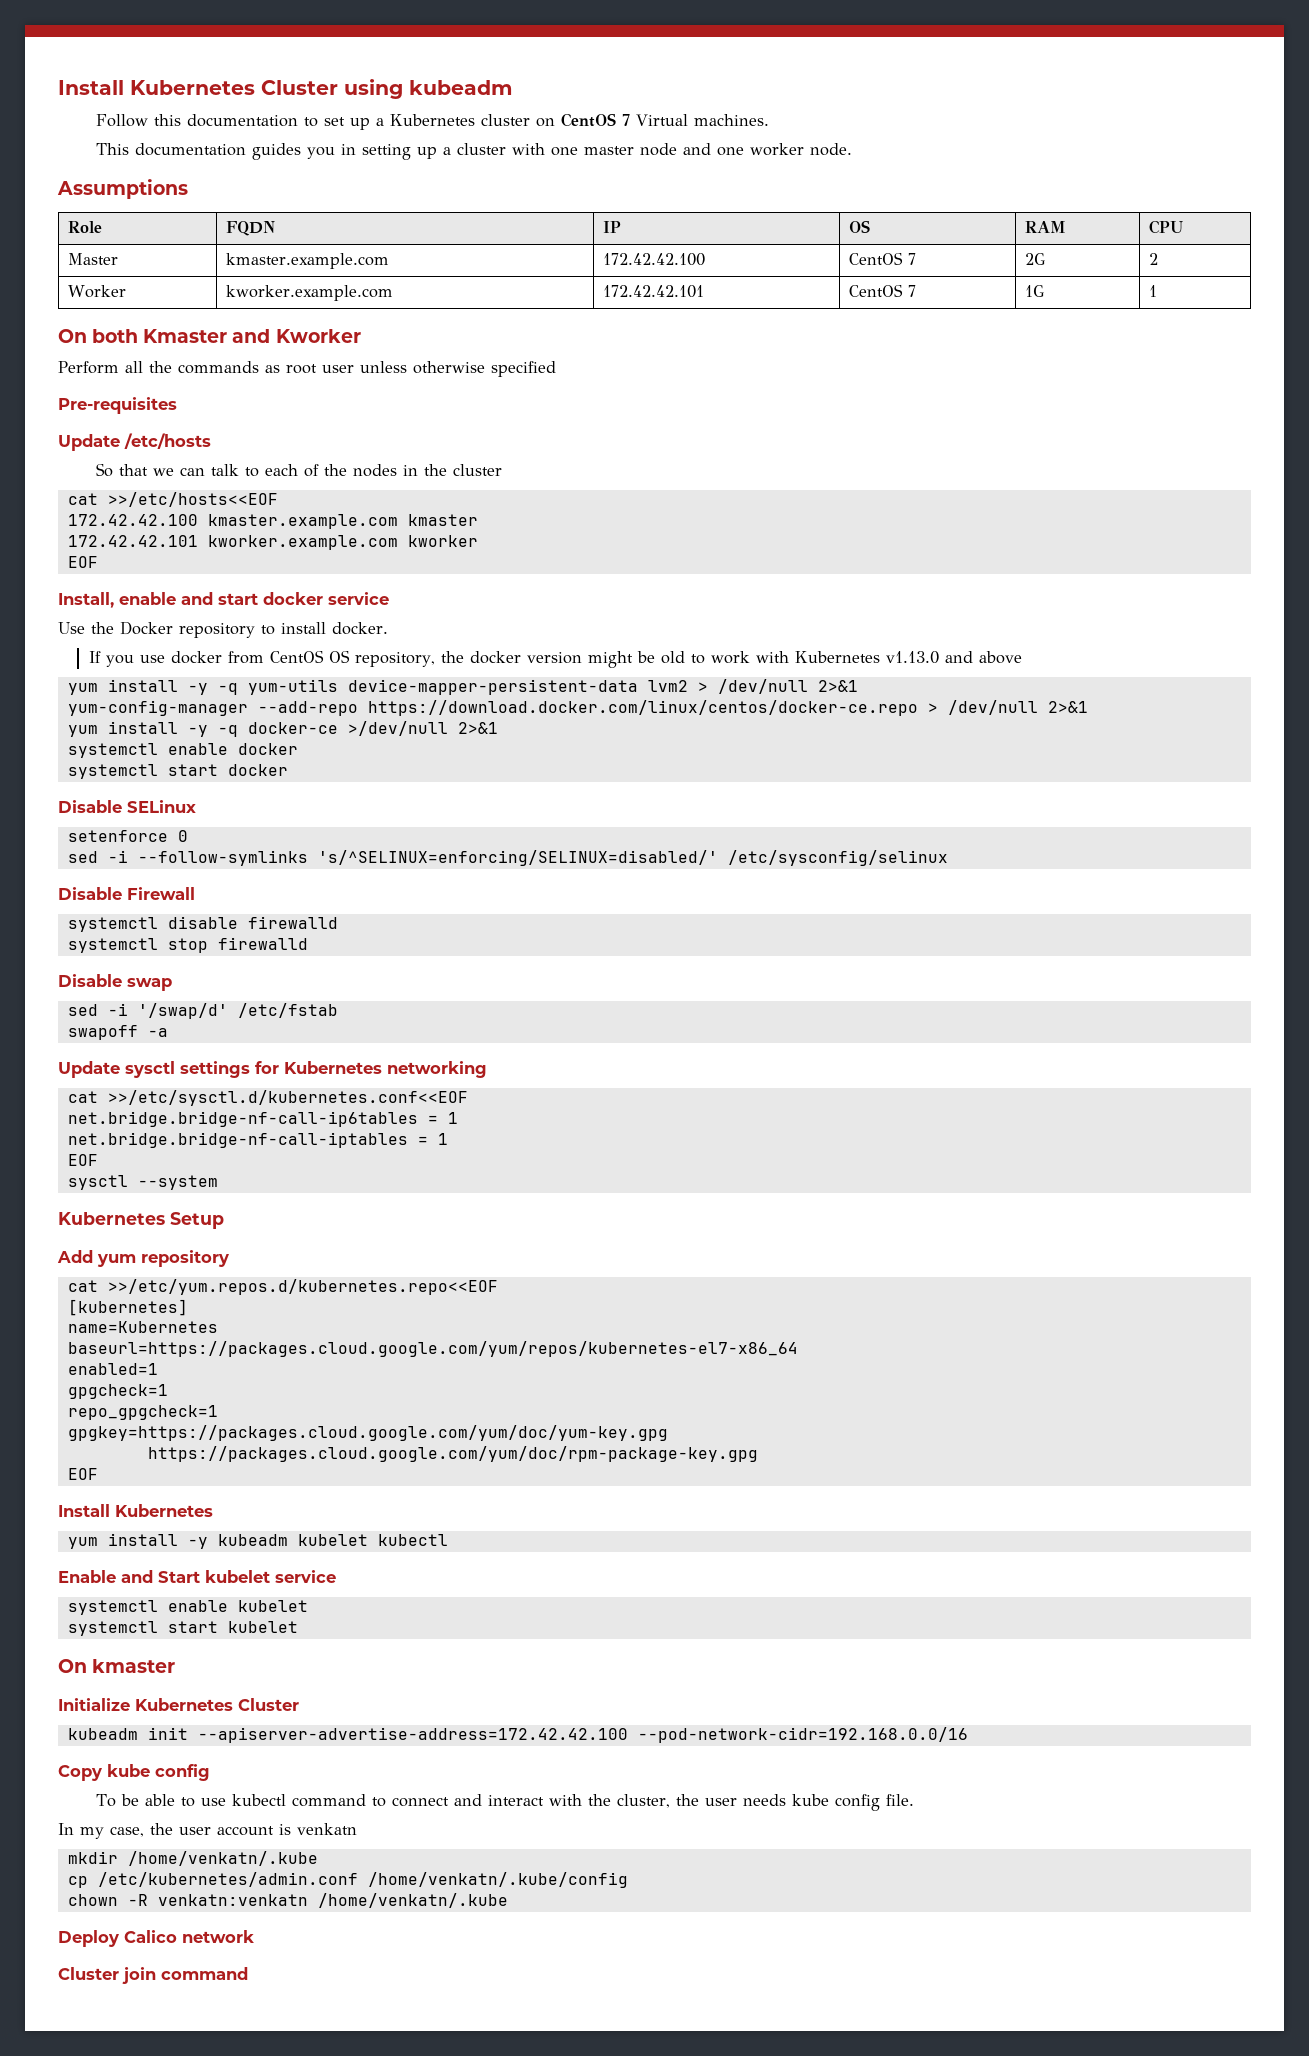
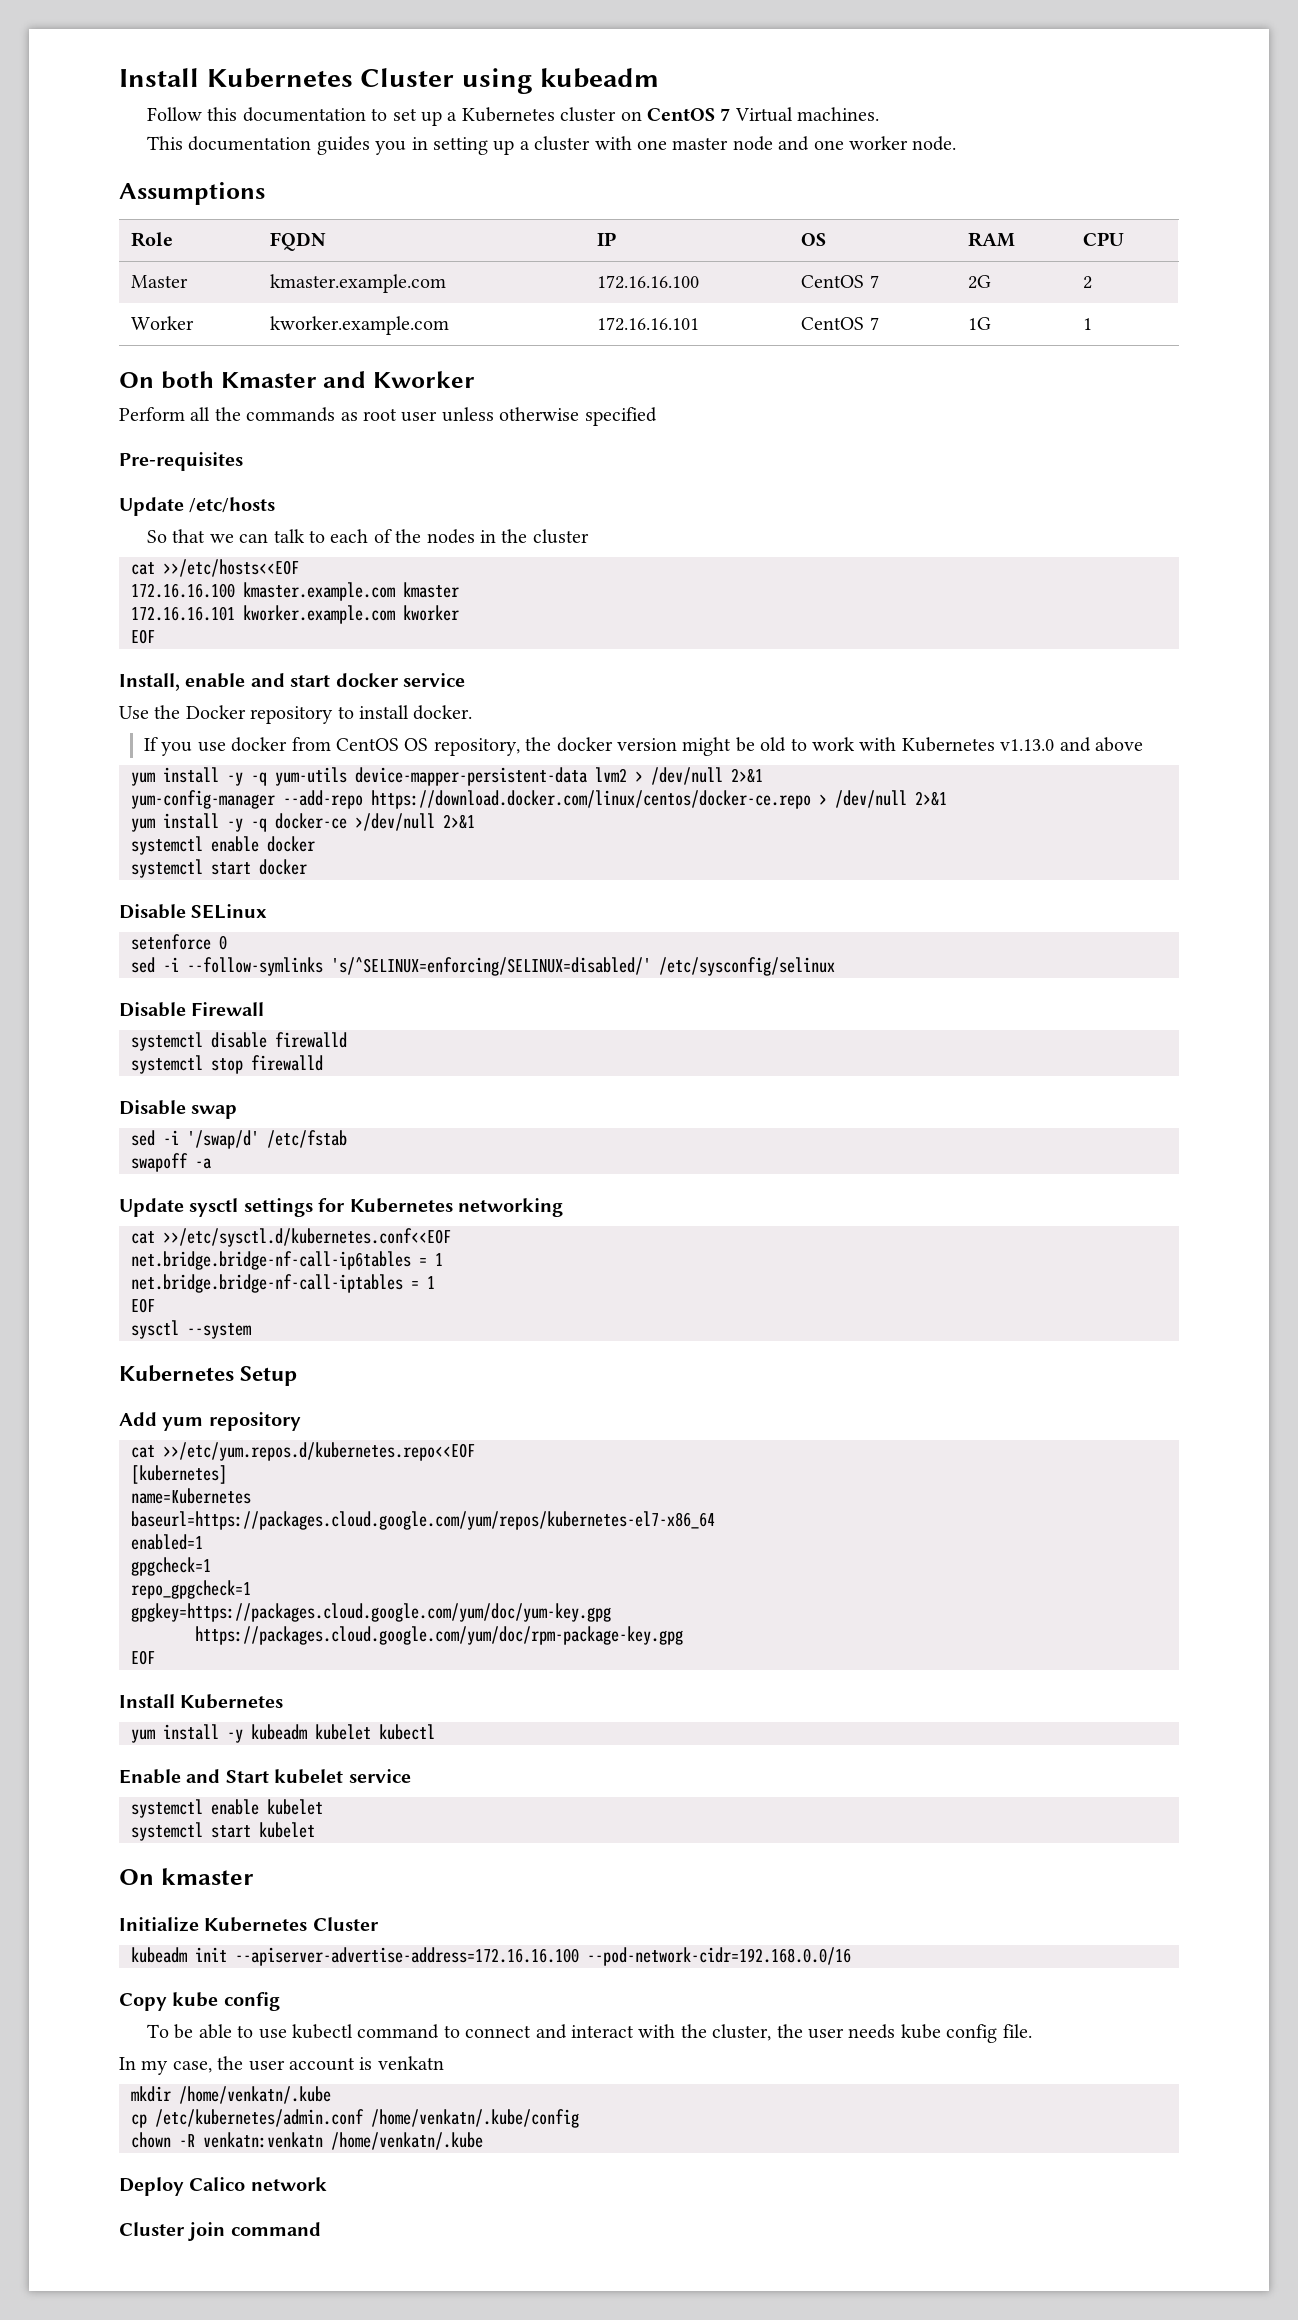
- Master | kmaster.example.com | 172.42.42.100 | CentOS 7 | 2G | 2
+ Master | kmaster.example.com | 172.16.16.100 | CentOS 7 | 2G | 2
- Worker | kworker.example.com | 172.42.42.101 | CentOS 7 | 1G | 1
+ Worker | kworker.example.com | 172.16.16.101 | CentOS 7 | 1G | 1
- 172.42.42.100 kmaster.example.com kmaster
+ 172.16.16.100 kmaster.example.com kmaster
- 172.42.42.101 kworker.example.com kworker
+ 172.16.16.101 kworker.example.com kworker
- kubeadm init --apiserver-advertise-address=172.42.42.100 --pod-network-cidr=192.168.0.0/16
+ kubeadm init --apiserver-advertise-address=172.16.16.100 --pod-network-cidr=192.168.0.0/16

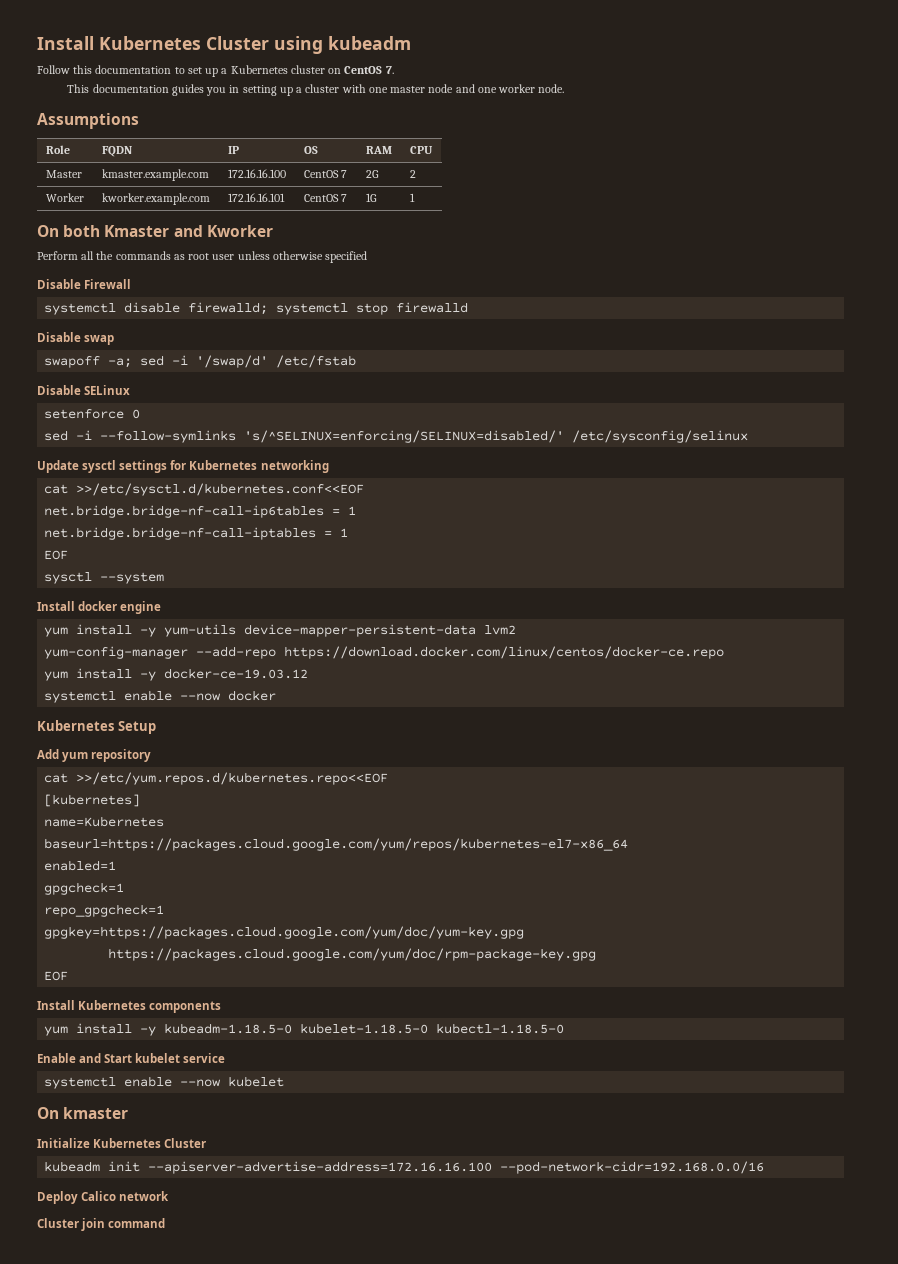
- Follow this documentation to set up a Kubernetes cluster on CentOS 7 Virtual machines.
+ Follow this documentation to set up a Kubernetes cluster on CentOS 7.
- Pre-requisites
- Update /etc/hosts
- So that we can talk to each of the nodes in the cluster
- cat >>/etc/hosts<<EOF
- 172.16.16.100 kmaster.example.com kmaster
- 172.16.16.101 kworker.example.com kworker
- EOF
- Install, enable and start docker service
- Use the Docker repository to install docker.
- If you use docker from CentOS OS repository, the docker version might be old to work with Kubernetes v1.13.0 and above
- yum install -y -q yum-utils device-mapper-persistent-data lvm2 > /dev/null 2>&1
- yum-config-manager --add-repo https://download.docker.com/linux/centos/docker-ce.repo > /dev/null 2>&1
- yum install -y -q docker-ce >/dev/null 2>&1
- systemctl enable docker
- systemctl start docker
+ Disable Firewall
+ systemctl disable firewalld; systemctl stop firewalld
+ Disable swap
+ swapoff -a; sed -i '/swap/d' /etc/fstab
- Disable Firewall
- systemctl disable firewalld
- systemctl stop firewalld
- Disable swap
- sed -i '/swap/d' /etc/fstab
- swapoff -a
+ Install docker engine
+ yum install -y yum-utils device-mapper-persistent-data lvm2
+ yum-config-manager --add-repo https://download.docker.com/linux/centos/docker-ce.repo
+ yum install -y docker-ce-19.03.12
+ systemctl enable --now docker
  https://packages.cloud.google.com/yum/doc/rpm-package-key.gpg
  EOF
- Install Kubernetes
- yum install -y kubeadm kubelet kubectl
+ Install Kubernetes components
+ yum install -y kubeadm-1.18.5-0 kubelet-1.18.5-0 kubectl-1.18.5-0
- systemctl enable kubelet
- systemctl start kubelet
+ systemctl enable --now kubelet
- Copy kube config
- To be able to use kubectl command to connect and interact with the cluster, the user needs kube config file.
- In my case, the user account is venkatn
- mkdir /home/venkatn/.kube
- cp /etc/kubernetes/admin.conf /home/venkatn/.kube/config
- chown -R venkatn:venkatn /home/venkatn/.kube

